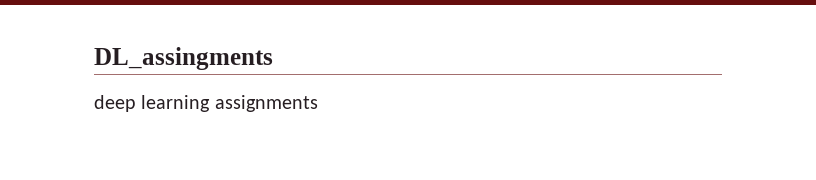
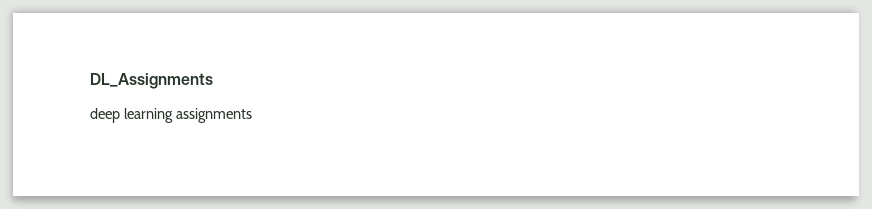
- DL_assingments
+ DL_Assignments

